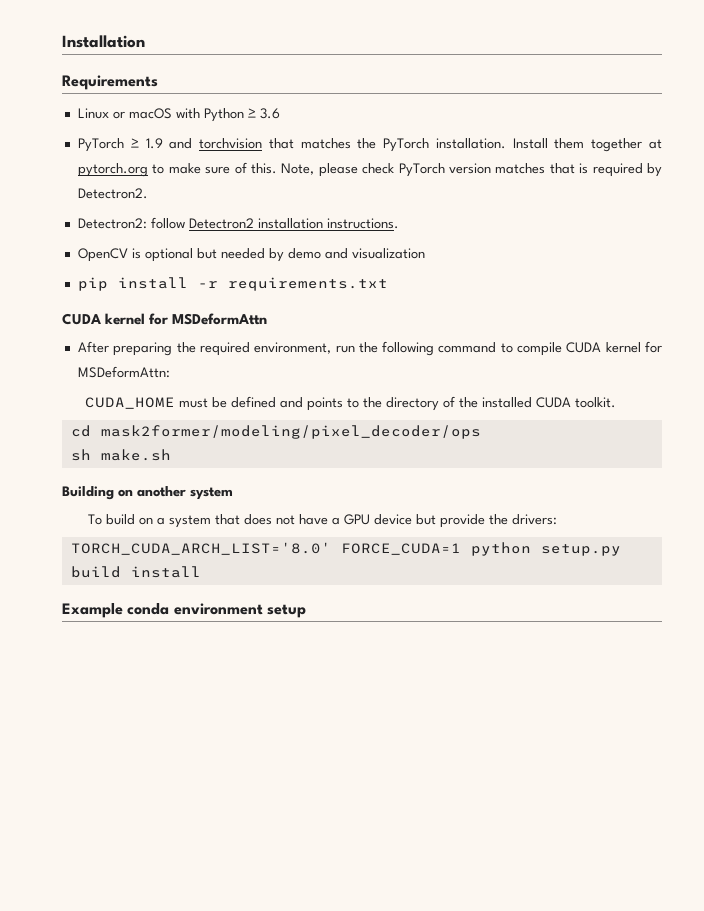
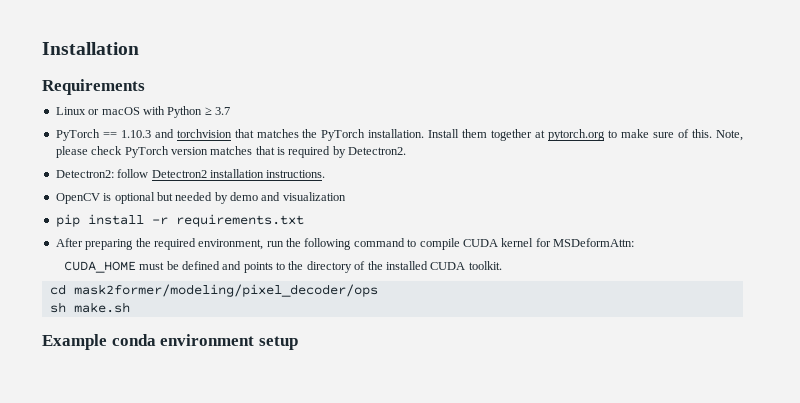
- Linux or macOS with Python ≥ 3.6
- PyTorch ≥ 1.9 and torchvision that matches the PyTorch installation.
+ Linux or macOS with Python ≥ 3.7
+ PyTorch == 1.10.3 and torchvision that matches the PyTorch installation.
- CUDA kernel for MSDeformAttn
- Building on another system
- To build on a system that does not have a GPU device but provide the drivers:
- TORCH_CUDA_ARCH_LIST='8.0' FORCE_CUDA=1 python setup.py build install

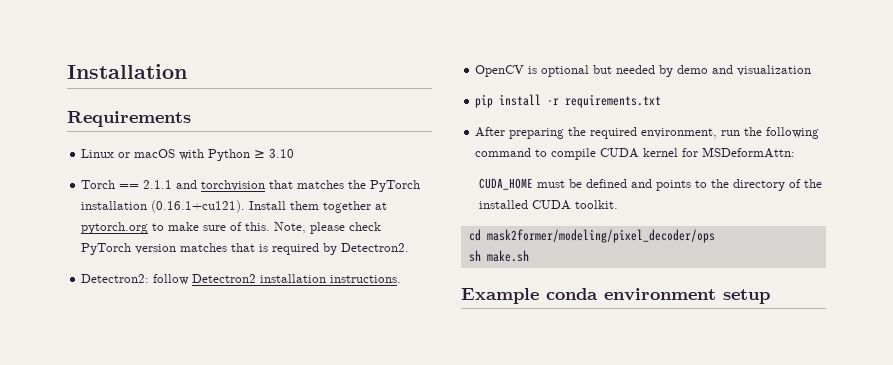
- Linux or macOS with Python ≥ 3.7
- PyTorch == 1.10.3 and torchvision that matches the PyTorch installation. Install them together at pytorch.org to make sure of this.
+ Linux or macOS with Python ≥ 3.10
+ Torch == 2.1.1 and torchvision that matches the PyTorch installation (0.16.1+cu121). Install them together at pytorch.org to make sure of this.

